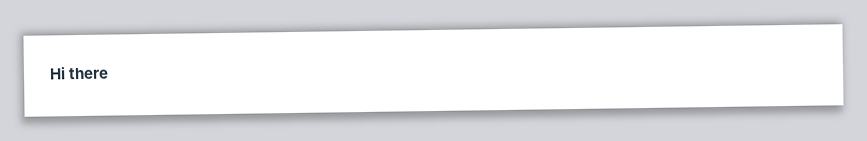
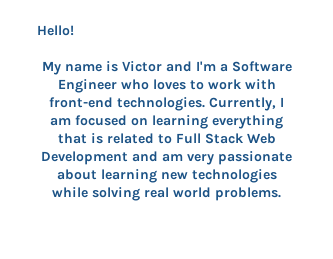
- Hi there
+ Hello!
+ My name is Victor and I'm a Software Engineer who loves to work with front-end technologies. Currently, I am focused on learning everything that is related to Full Stack Web Development and am very passionate about learning new technologies while solving real world problems.

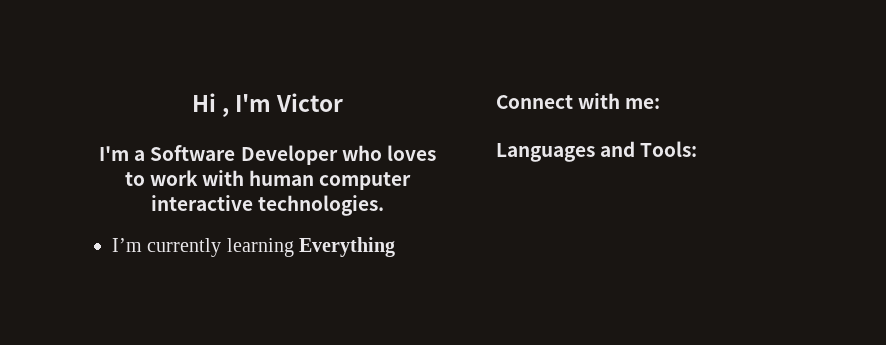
- Hello!
- My name is Victor and I'm a Software Engineer who loves to work with front-end technologies. Currently, I am focused on learning everything that is related to Full Stack Web Development and am very passionate about learning new technologies while solving real world problems.
+ Hi , I'm Victor
+ I'm a Software Developer who loves to work with human computer interactive technologies.
+ I’m currently learning Everything
+ Connect with me:
+ Languages and Tools:

